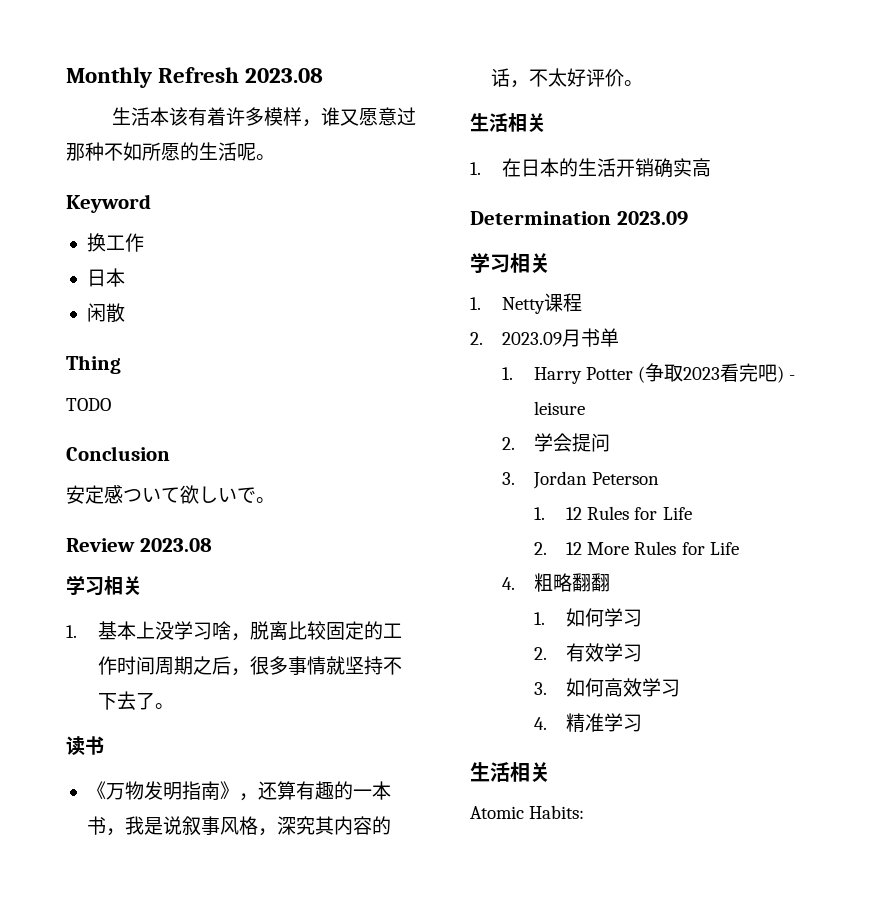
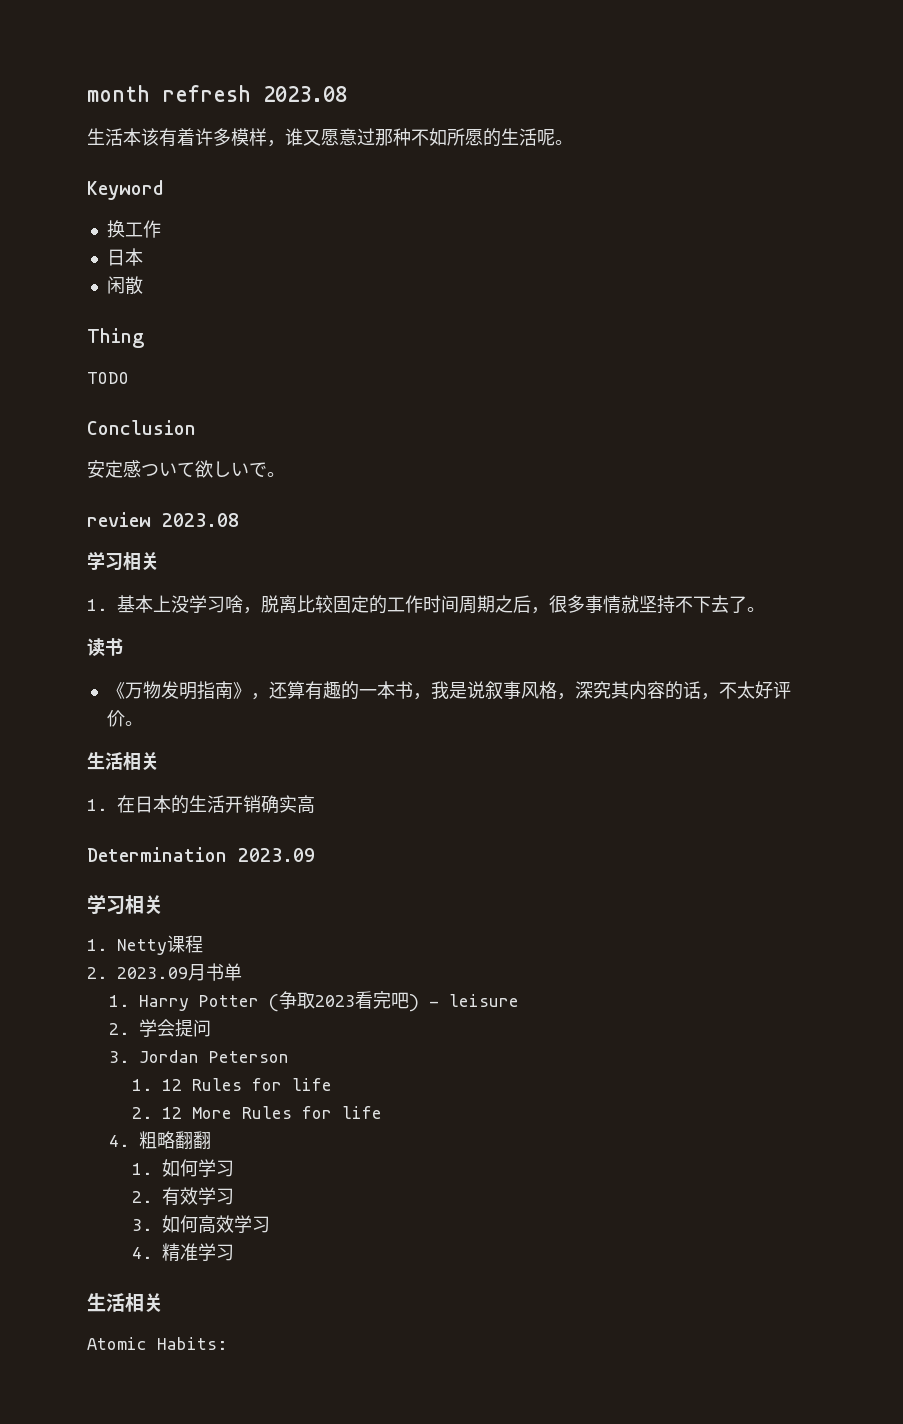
- Monthly Refresh 2023.08
+ month refresh 2023.08
- Review 2023.08
+ review 2023.08
- 1. 12 Rules for Life
+ 1. 12 Rules for life
- 2. 12 More Rules for Life
+ 2. 12 More Rules for life

